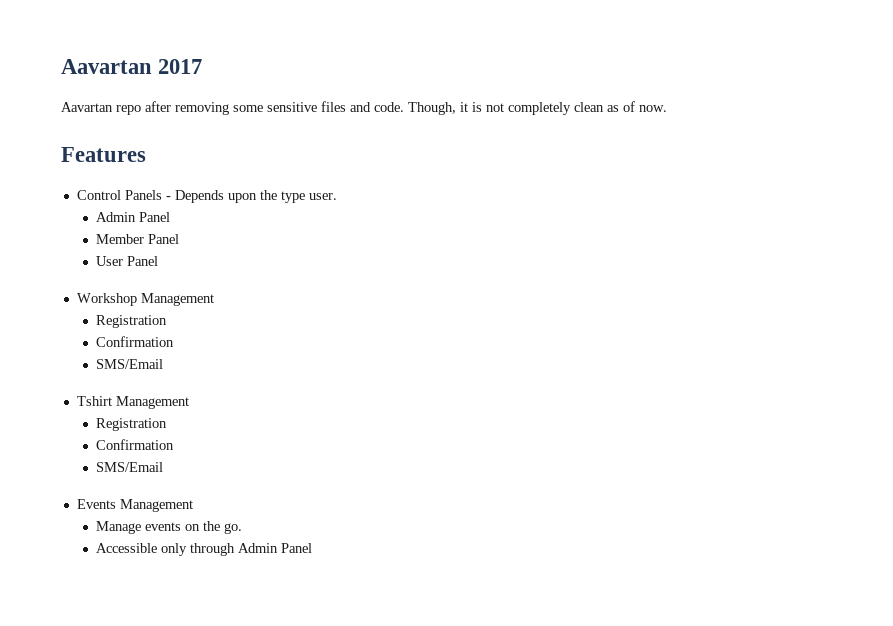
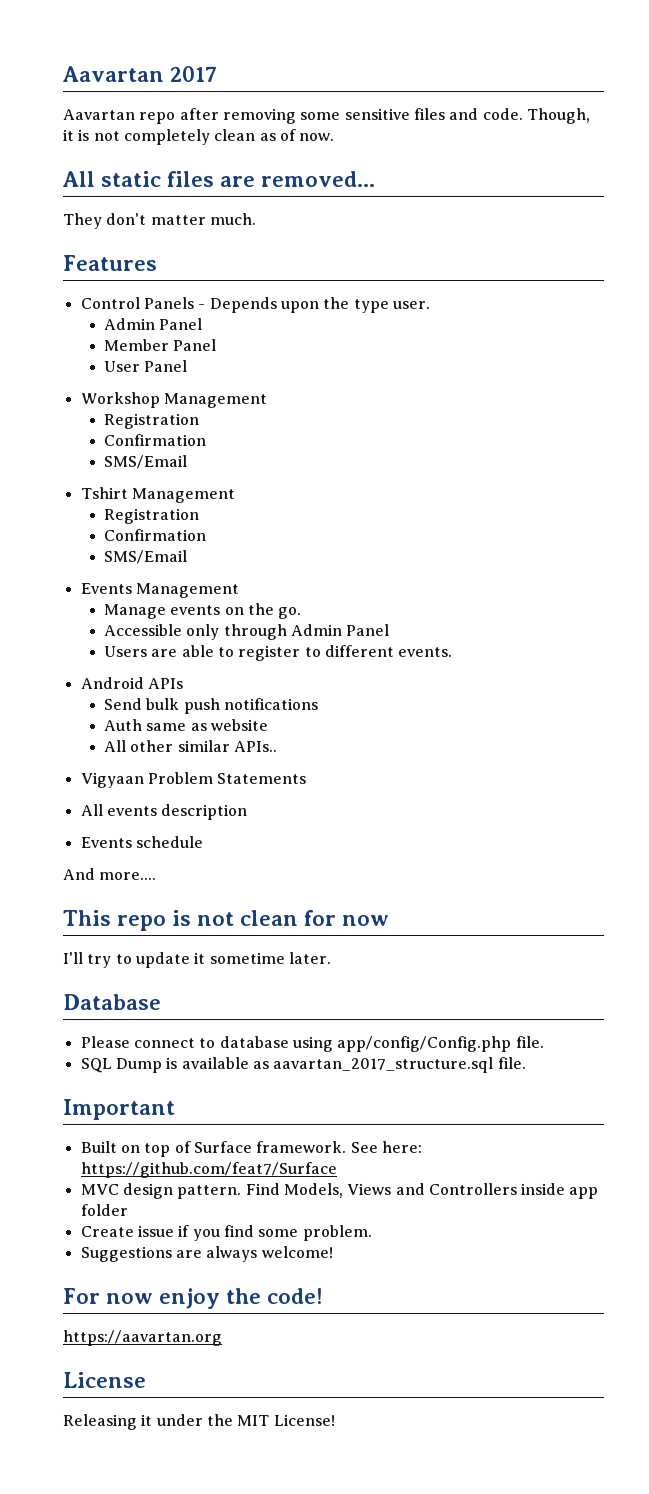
+ All static files are removed...
+ They don't matter much.
+ Users are able to register to different events.
+ Android APIs
+ Send bulk push notifications
+ Auth same as website
+ All other similar APIs..
+ Vigyaan Problem Statements
+ All events description
+ Events schedule
+ And more....
+ This repo is not clean for now
+ I'll try to update it sometime later.
+ Database
+ Please connect to database using app/config/Config.php file.
+ SQL Dump is available as aavartan_2017_structure.sql file.
+ Important
+ Built on top of Surface framework. See here: https://github.com/feat7/Surface
+ MVC design pattern. Find Models, Views and Controllers inside app folder
+ Create issue if you find some problem.
+ Suggestions are always welcome!
+ For now enjoy the code!
+ https://aavartan.org
+ License
+ Releasing it under the MIT License!

